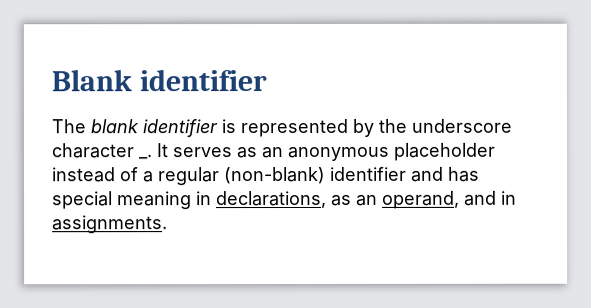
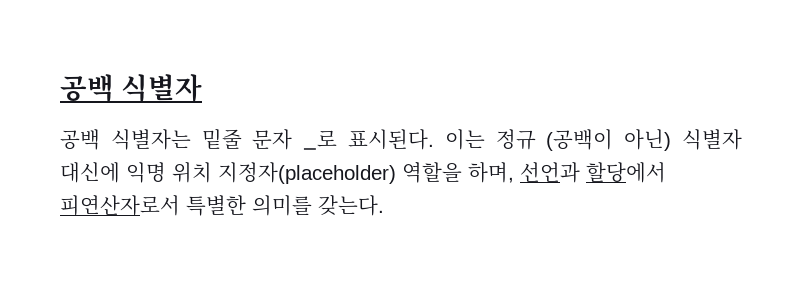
- Blank identifier
- The blank identifier is represented by the underscore character _. It serves as an anonymous placeholder instead of a regular (non-blank) identifier and has special meaning in declarations, as an operand, and in assignments.
+ 공백 식별자
+ 공백 식별자는 밑줄 문자 _로 표시된다. 이는 정규 (공백이 아닌) 식별자 대신에 익명 위치 지정자(placeholder) 역할을 하며, 선언과 할당에서 피연산자로서 특별한 의미를 갖는다.

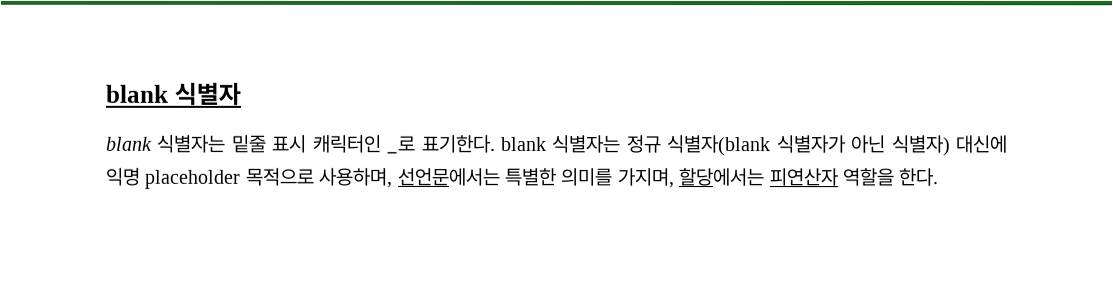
- 공백 식별자
+ blank 식별자
- 공백 식별자는 밑줄 문자 _로 표시된다. 이는 정규 (공백이 아닌) 식별자 대신에 익명 위치 지정자(placeholder) 역할을 하며, 선언과 할당에서 피연산자로서 특별한 의미를 갖는다.
+ blank 식별자는 밑줄 표시 캐릭터인 _로 표기한다. blank 식별자는 정규 식별자(blank 식별자가 아닌 식별자) 대신에 익명 placeholder 목적으로 사용하며, 선언문에서는 특별한 의미를 가지며, 할당에서는 피연산자 역할을 한다.

